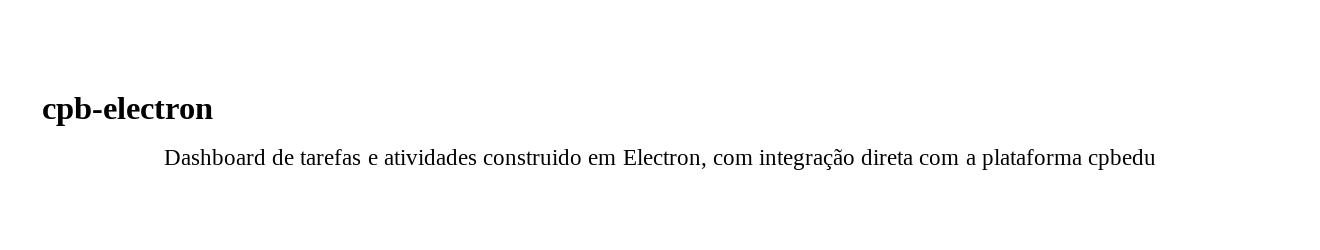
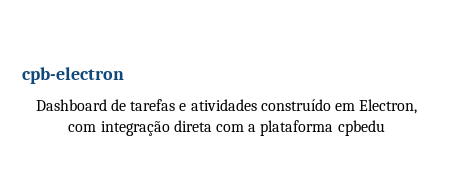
- Dashboard de tarefas e atividades construido em Electron, com integração direta com a plataforma cpbedu
+ Dashboard de tarefas e atividades construído em Electron, com integração direta com a plataforma cpbedu

